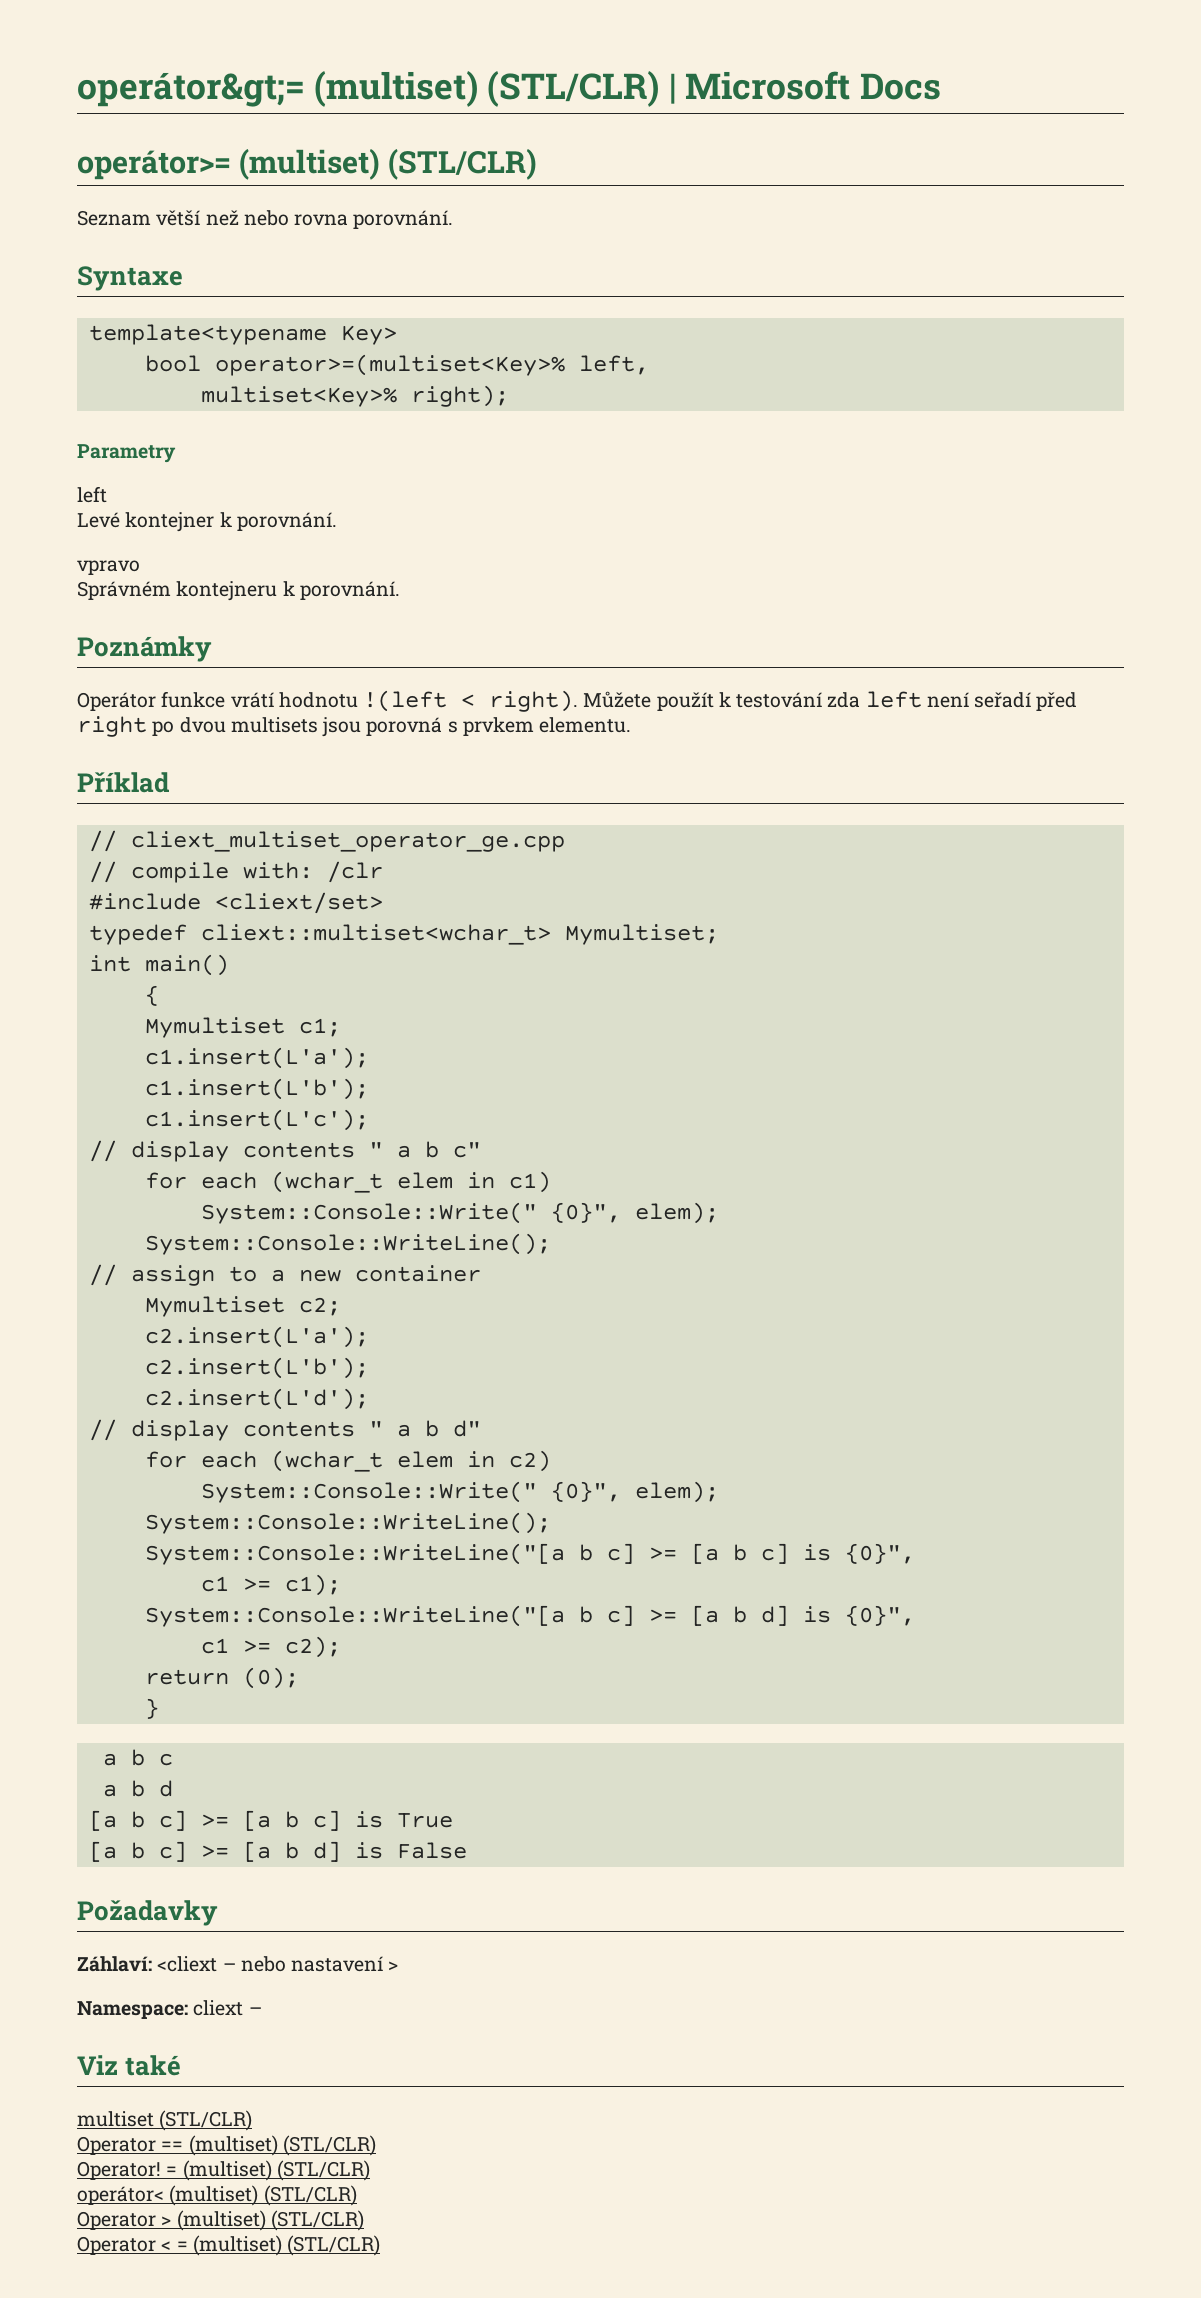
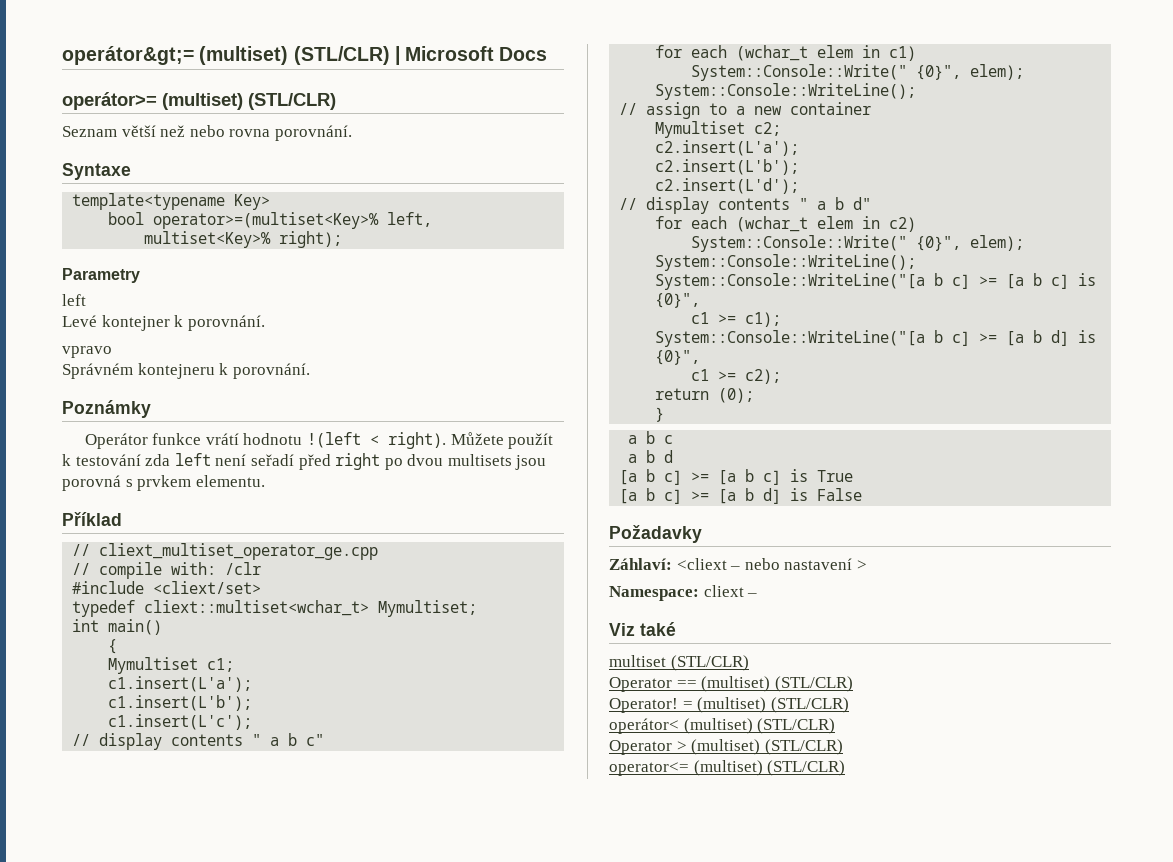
- Operator < = (multiset) (STL/CLR)
+ operator<= (multiset) (STL/CLR)

